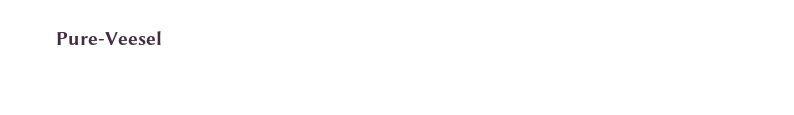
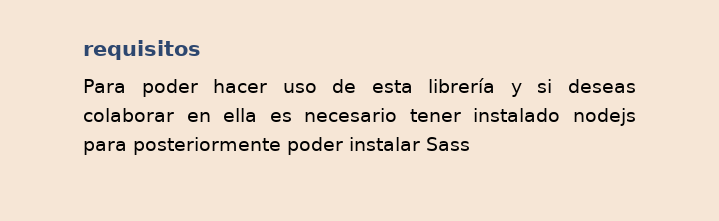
- Pure-Veesel
+ requisitos
+ Para poder hacer uso de esta librería y si deseas colaborar en ella es necesario tener instalado nodejs para posteriormente poder instalar Sass

